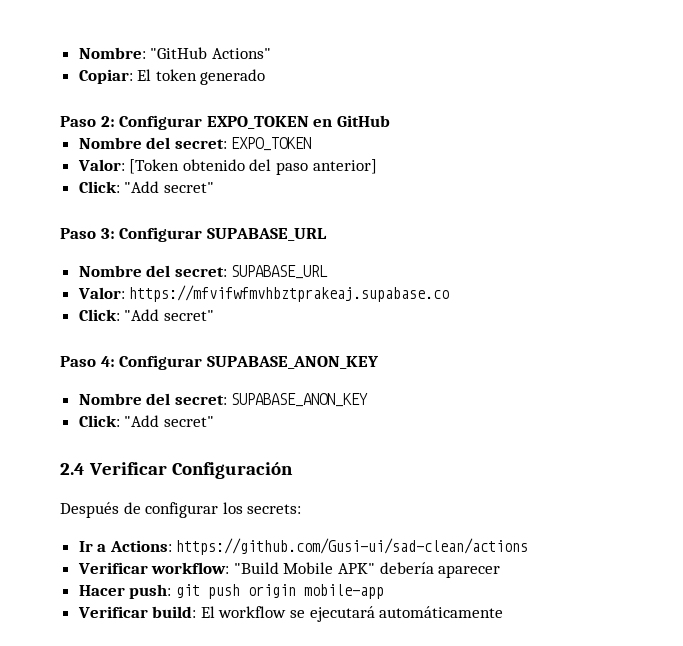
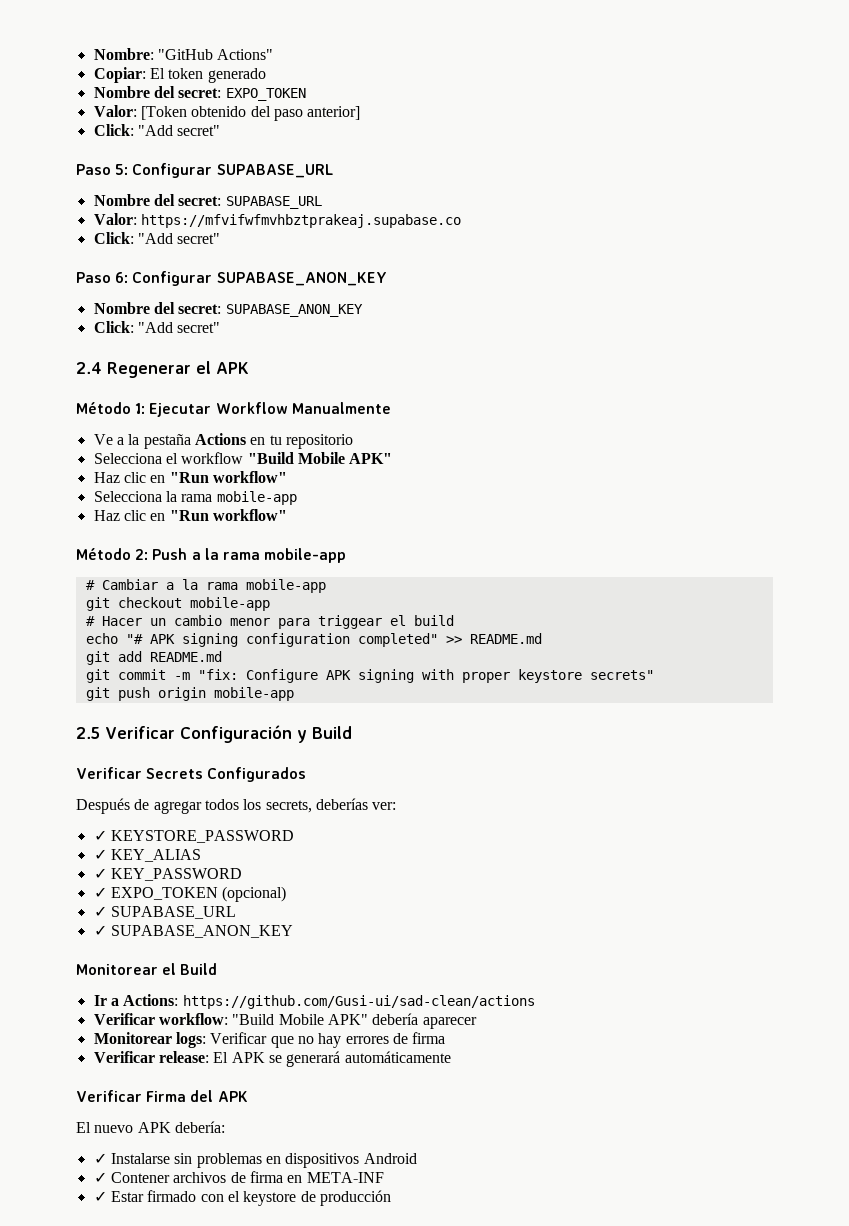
- Paso 2: Configurar EXPO_TOKEN en GitHub
- Paso 3: Configurar SUPABASE_URL
+ Paso 5: Configurar SUPABASE_URL
- Paso 4: Configurar SUPABASE_ANON_KEY
+ Paso 6: Configurar SUPABASE_ANON_KEY
- 2.4 Verificar Configuración
- Después de configurar los secrets:
+ 2.4 Regenerar el APK
+ Método 1: Ejecutar Workflow Manualmente
+ Ve a la pestaña Actions en tu repositorio
+ Selecciona el workflow "Build Mobile APK"
+ Haz clic en "Run workflow"
+ Selecciona la rama mobile-app
+ Haz clic en "Run workflow"
+ Método 2: Push a la rama mobile-app
+ # Cambiar a la rama mobile-app
+ git checkout mobile-app
+ # Hacer un cambio menor para triggear el build
+ echo "# APK signing configuration completed" >> README.md
+ git add README.md
+ git commit -m "fix: Configure APK signing with proper keystore secrets"
+ git push origin mobile-app
+ 2.5 Verificar Configuración y Build
+ Verificar Secrets Configurados
+ Después de agregar todos los secrets, deberías ver:
+ ✓ KEYSTORE_PASSWORD
+ ✓ KEY_ALIAS
+ ✓ KEY_PASSWORD
+ ✓ EXPO_TOKEN (opcional)
+ ✓ SUPABASE_URL
+ ✓ SUPABASE_ANON_KEY
+ Monitorear el Build
- Hacer push: git push origin mobile-app
- Verificar build: El workflow se ejecutará automáticamente
+ Monitorear logs: Verificar que no hay errores de firma
+ Verificar release: El APK se generará automáticamente
+ Verificar Firma del APK
+ El nuevo APK debería:
+ ✓ Instalarse sin problemas en dispositivos Android
+ ✓ Contener archivos de firma en META-INF
+ ✓ Estar firmado con el keystore de producción

